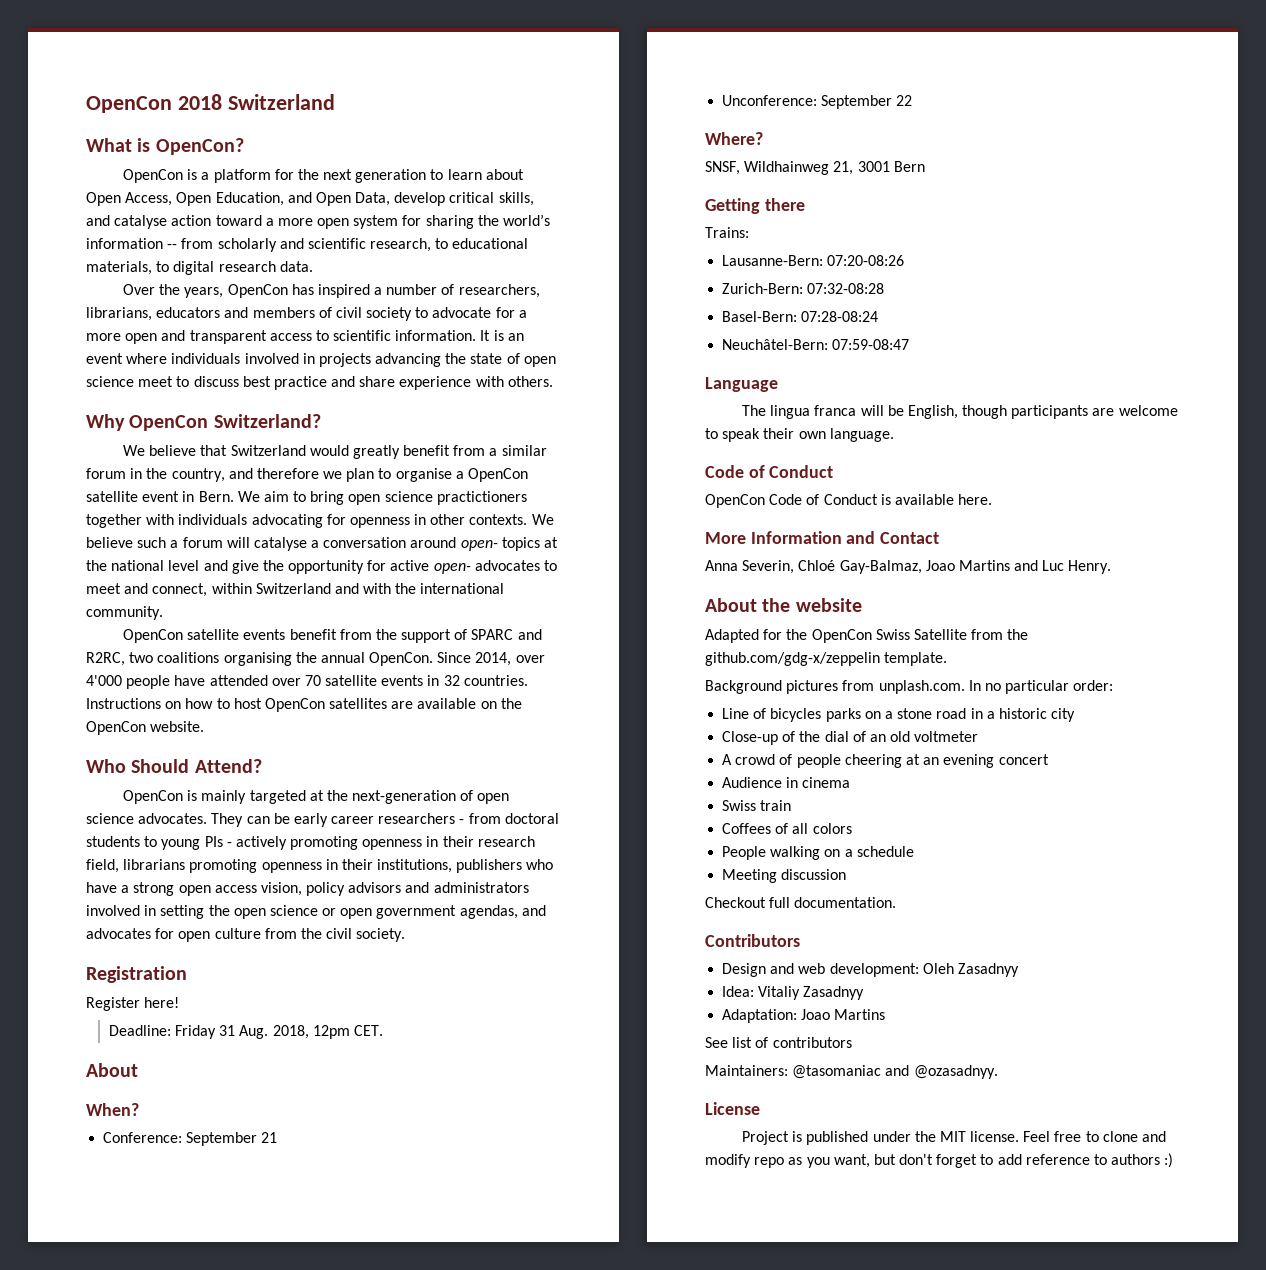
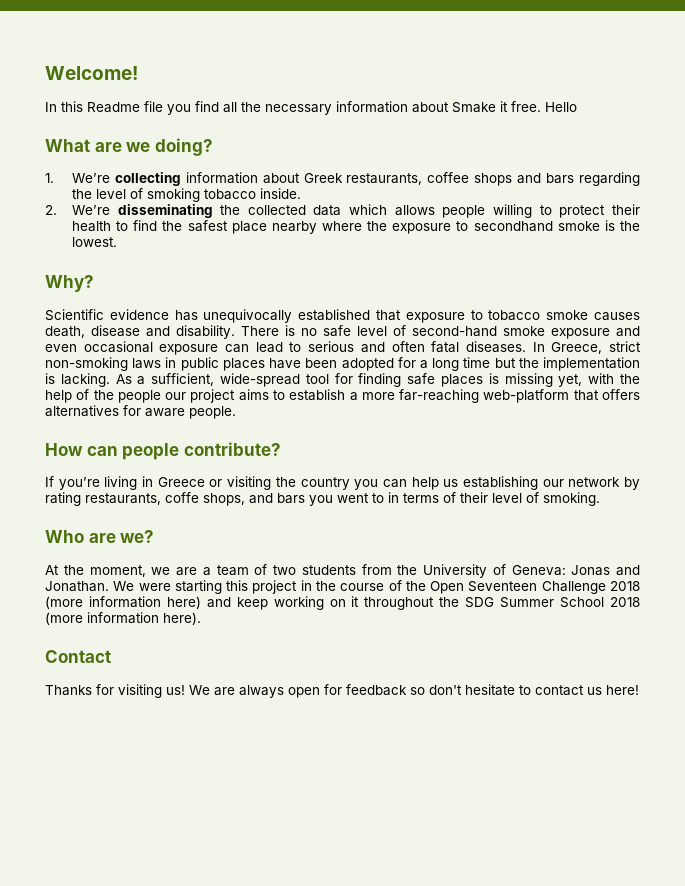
- OpenCon 2018 Switzerland
- What is OpenCon?
- OpenCon is a platform for the next generation to learn about Open Access, Open Education, and Open Data, develop critical skills, and catalyse action toward a more open system for sharing the world’s information -- from scholarly and scientific research, to educational materials, to digital research data.
- Over the years, OpenCon has inspired a number of researchers, librarians, educators and members of civil society to advocate for a more open and transparent access to scientific information. It is an event where individuals involved in projects advancing the state of open science meet to discuss best practice and share experience with others.
- Why OpenCon Switzerland?
- We believe that Switzerland would greatly benefit from a similar forum in the country, and therefore we plan to organise a OpenCon satellite event in Bern. We aim to bring open science practictioners together with individuals advocating for openness in other contexts. We believe such a forum will catalyse a conversation around open- topics at the national level and give the opportunity for active open- advocates to meet and connect, within Switzerland and with the international community.
- OpenCon satellite events benefit from the support of SPARC and R2RC, two coalitions organising the annual OpenCon. Since 2014, over 4'000 people have attended over 70 satellite events in 32 countries. Instructions on how to host OpenCon satellites are available on the OpenCon website.
- Who Should Attend?
- OpenCon is mainly targeted at the next-generation of open science advocates. They can be early career researchers - from doctoral students to young PIs - actively promoting openness in their research field, librarians promoting openness in their institutions, publishers who have a strong open access vision, policy advisors and administrators involved in setting the open science or open government agendas, and advocates for open culture from the civil society.
- Registration
- Register here!
- Deadline: Friday 31 Aug. 2018, 12pm CET.
- About
- When?
- Conference: September 21
- Unconference: September 22
- Where?
- SNSF, Wildhainweg 21, 3001 Bern
- Getting there
- Trains:
- Lausanne-Bern: 07:20-08:26
- Zurich-Bern: 07:32-08:28
- Basel-Bern: 07:28-08:24
- Neuchâtel-Bern: 07:59-08:47
- Language
- The lingua franca will be English, though participants are welcome to speak their own language.
- Code of Conduct
- OpenCon Code of Conduct is available here.
- More Information and Contact
- Anna Severin, Chloé Gay-Balmaz, Joao Martins and Luc Henry.
- About the website
- Adapted for the OpenCon Swiss Satellite from the github.com/gdg-x/zeppelin template.
- Background pictures from unplash.com. In no particular order:
- Line of bicycles parks on a stone road in a historic city
- Close-up of the dial of an old voltmeter
- A crowd of people cheering at an evening concert
- Audience in cinema
- Swiss train
- Coffees of all colors
- People walking on a schedule
- Meeting discussion
- Checkout full documentation.
- Contributors
- Design and web development: Oleh Zasadnyy
- Idea: Vitaliy Zasadnyy
- Adaptation: Joao Martins
- See list of contributors
- Maintainers: @tasomaniac and @ozasadnyy.
- License
- Project is published under the MIT license. Feel free to clone and modify repo as you want, but don't forget to add reference to authors :)
+ Welcome!
+ In this Readme file you find all the necessary information about Smake it free. Hello
+ What are we doing?
+ 1. We’re collecting information about Greek restaurants, coffee shops and bars regarding the level of smoking tobacco inside.
+ 2. We’re disseminating the collected data which allows people willing to protect their health to find the safest place nearby where the exposure to secondhand smoke is the lowest.
+ Why?
+ Scientific evidence has unequivocally established that exposure to tobacco smoke causes death, disease and disability. There is no safe level of second-hand smoke exposure and even occasional exposure can lead to serious and often fatal diseases. In Greece, strict non-smoking laws in public places have been adopted for a long time but the implementation is lacking. As a sufficient, wide-spread tool for finding safe places is missing yet, with the help of the people our project aims to establish a more far-reaching web-platform that offers alternatives for aware people.
+ How can people contribute?
+ If you’re living in Greece or visiting the country you can help us establishing our network by rating restaurants, coffe shops, and bars you went to in terms of their level of smoking.
+ Who are we?
+ At the moment, we are a team of two students from the University of Geneva: Jonas and Jonathan. We were starting this project in the course of the Open Seventeen Challenge 2018 (more information here) and keep working on it throughout the SDG Summer School 2018 (more information here).
+ Contact
+ Thanks for visiting us! We are always open for feedback so don't hesitate to contact us here!

